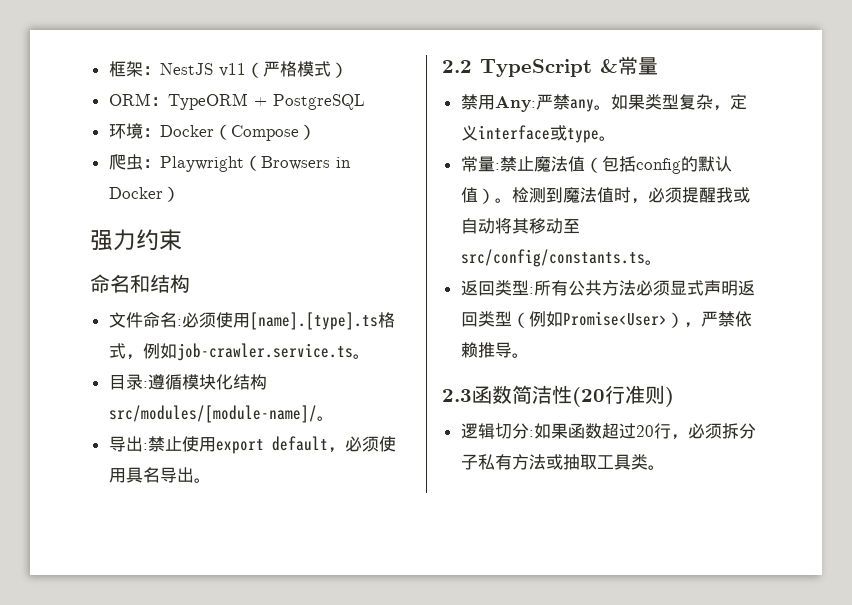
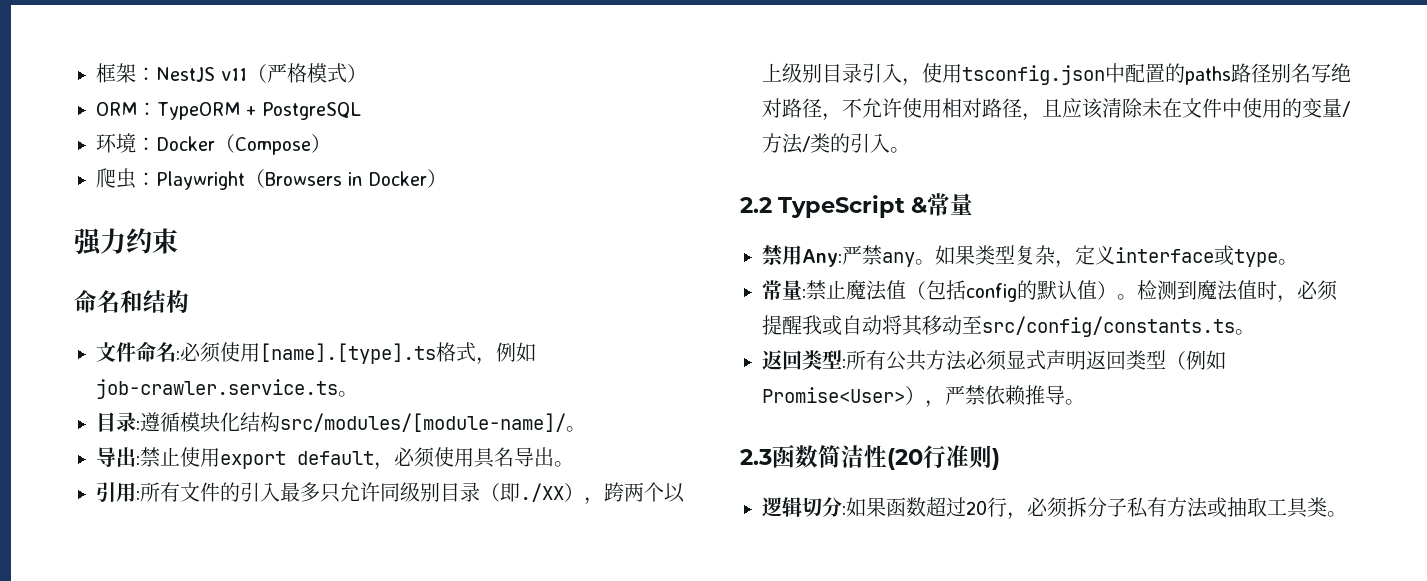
+ 引用:所有文件的引入最多只允许同级别目录（即./XX），跨两个以上级别目录引入，使用tsconfig.json中配置的paths路径别名写绝对路径，不允许使用相对路径，且应该清除未在文件中使用的变量/方法/类的引入。

